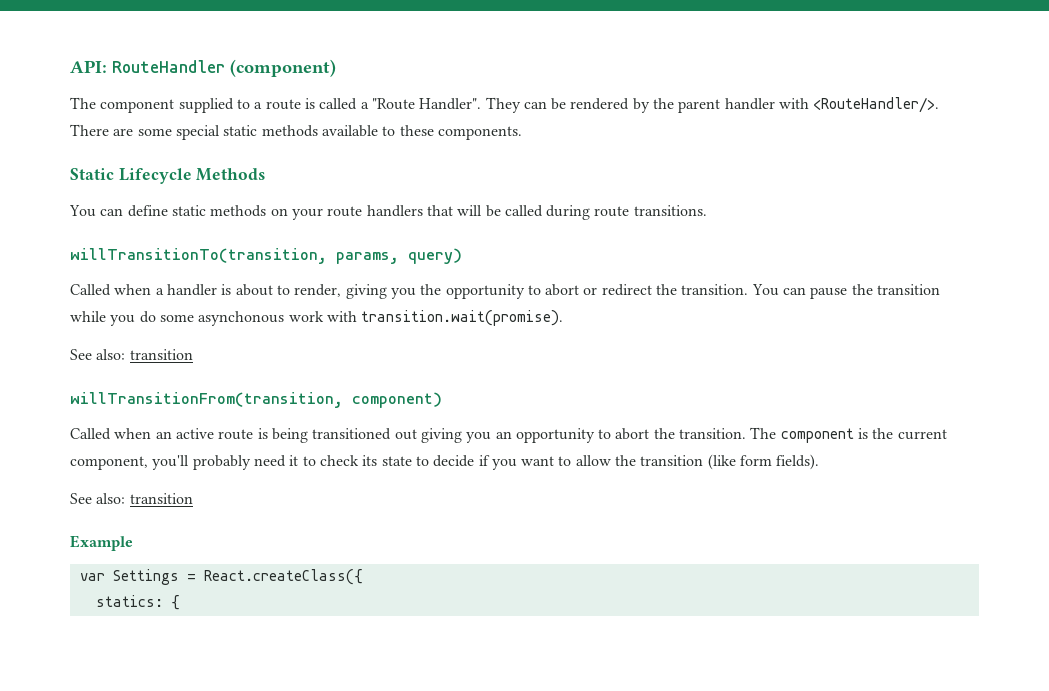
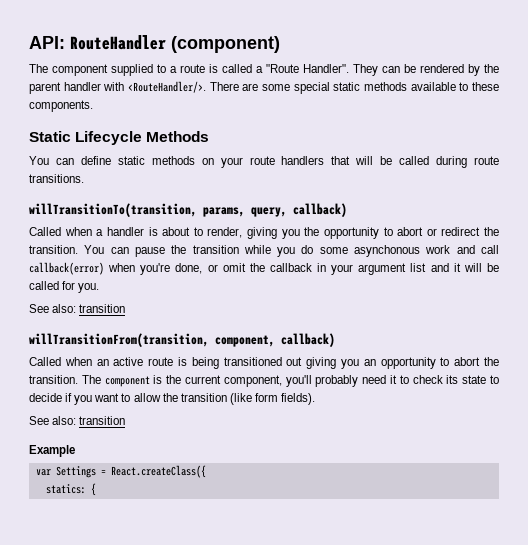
- willTransitionTo(transition, params, query)
+ willTransitionTo(transition, params, query, callback)
- You can pause the transition while you do some asynchonous work with transition.wait(promise).
+ You can pause the transition while you do some asynchonous work and call callback(error) when you're done, or omit the callback in your argument list and it will be called for you.
- willTransitionFrom(transition, component)
+ willTransitionFrom(transition, component, callback)

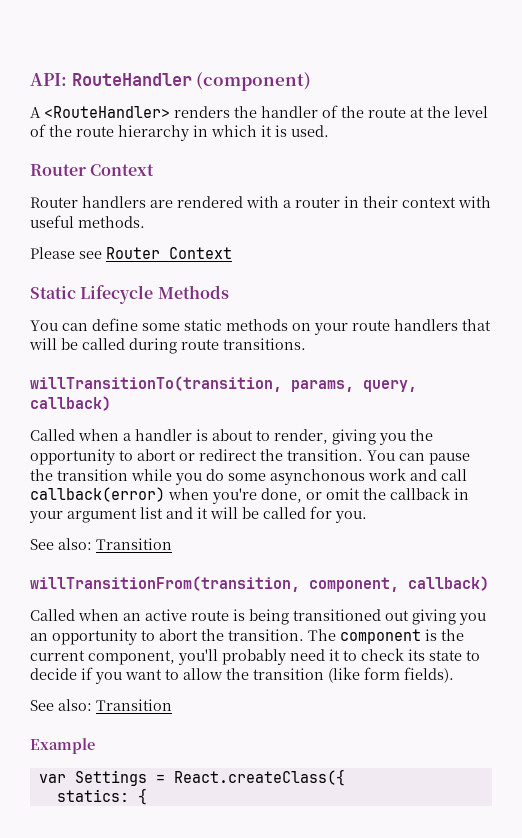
- The component supplied to a route is called a "Route Handler". They can be rendered by the parent handler with <RouteHandler/>. There are some special static methods available to these components.
+ A <RouteHandler> renders the handler of the route at the level of the route hierarchy in which it is used.
+ Router Context
+ Router handlers are rendered with a router in their context with useful methods.
+ Please see Router Context
- You can define static methods on your route handlers that will be called during route transitions.
+ You can define some static methods on your route handlers that will be called during route transitions.
  You can pause the transition while you do some asynchonous work and call callback(error) when you're done, or omit the callback in your argument list and it will be called for you.
- See also: transition
+ See also: Transition
  The component is the current component, you'll probably need it to check its state to decide if you want to allow the transition (like form fields).
- See also: transition
+ See also: Transition

